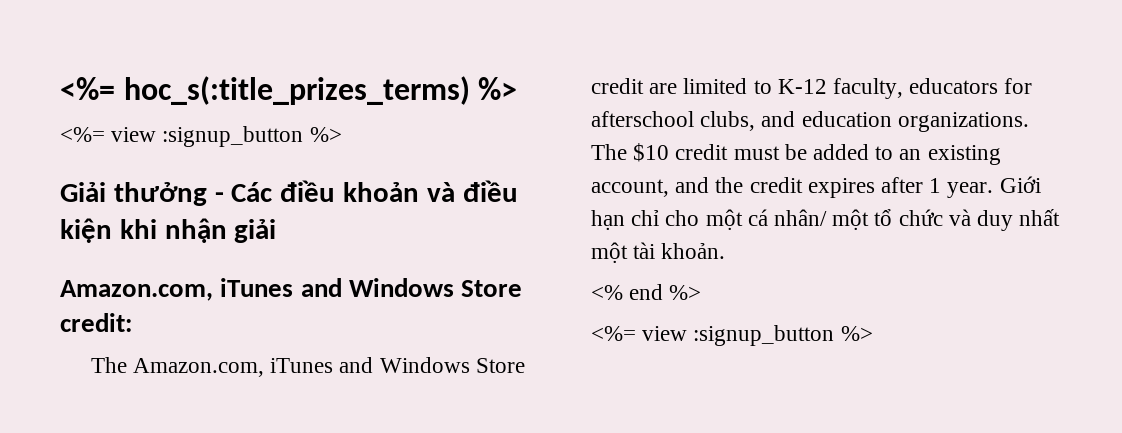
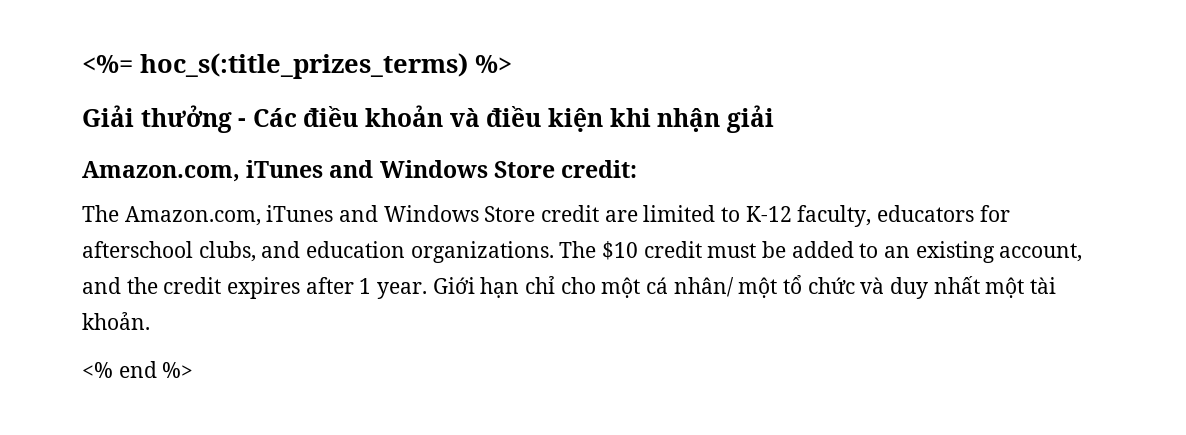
  <%= hoc_s(:title_prizes_terms) %>
- <%= view :signup_button %>
  <% end %>
- <%= view :signup_button %>

